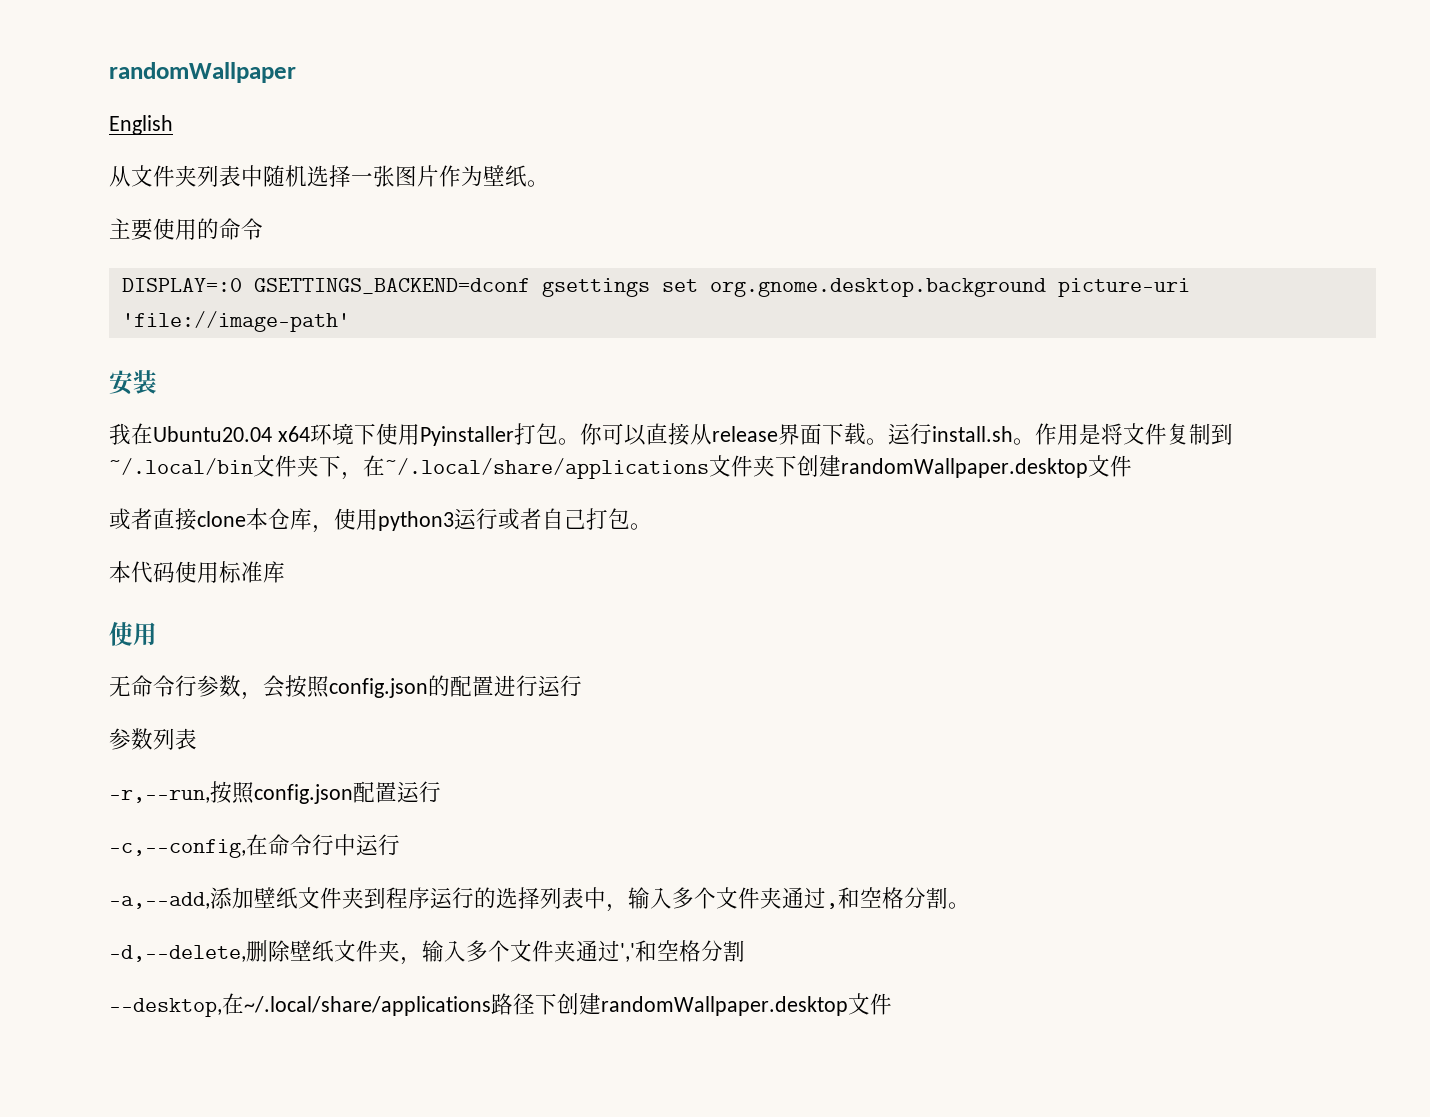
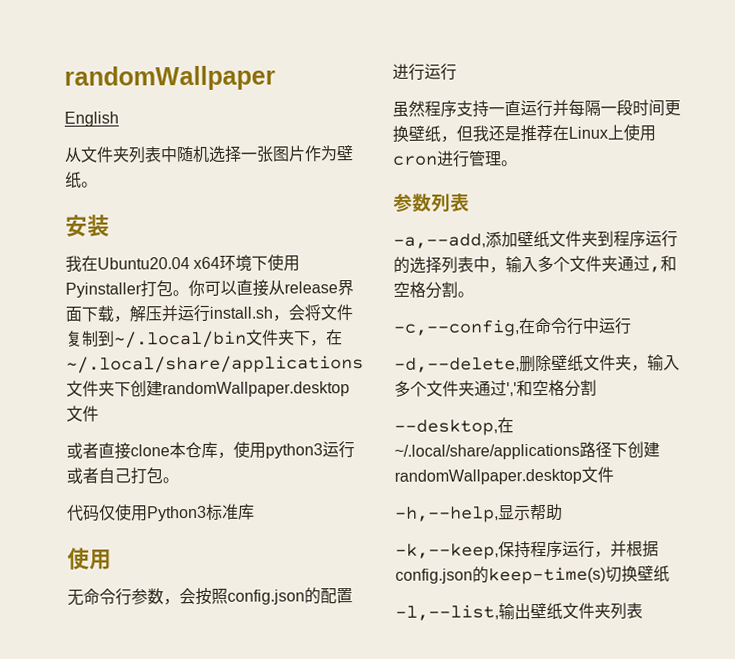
- 主要使用的命令
- DISPLAY=:0 GSETTINGS_BACKEND=dconf gsettings set org.gnome.desktop.background picture-uri 'file://image-path'
- 你可以直接从release界面下载。运行install.sh。作用是将文件复制到~/.local/bin文件夹下，在~/.local/share/applications文件夹下创建randomWallpaper.desktop文件
+ 你可以直接从release界面下载，解压并运行install.sh，会将文件复制到~/.local/bin文件夹下，在~/.local/share/applications文件夹下创建randomWallpaper.desktop文件
- 本代码使用标准库
+ 代码仅使用Python3标准库
+ 虽然程序支持一直运行并每隔一段时间更换壁纸，但我还是推荐在Linux上使用cron进行管理。
  参数列表
- -r,--run,按照config.json配置运行
- -c,--config,在命令行中运行
+ -c,--config,在命令行中运行
+ -h,--help,显示帮助
+ -k,--keep,保持程序运行，并根据config.json的keep-time(s)切换壁纸
+ -l,--list,输出壁纸文件夹列表

